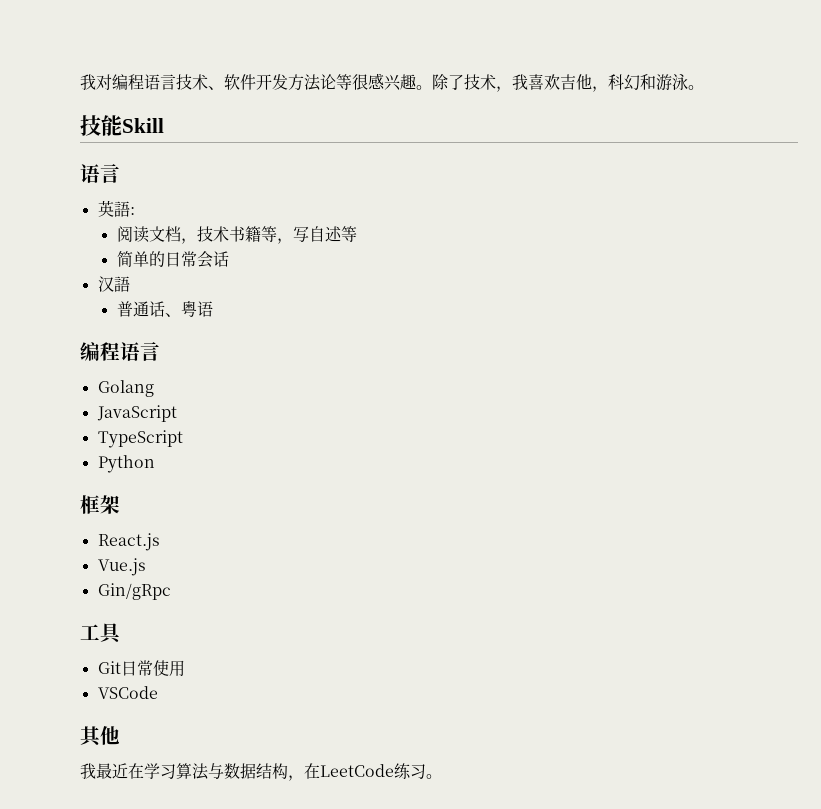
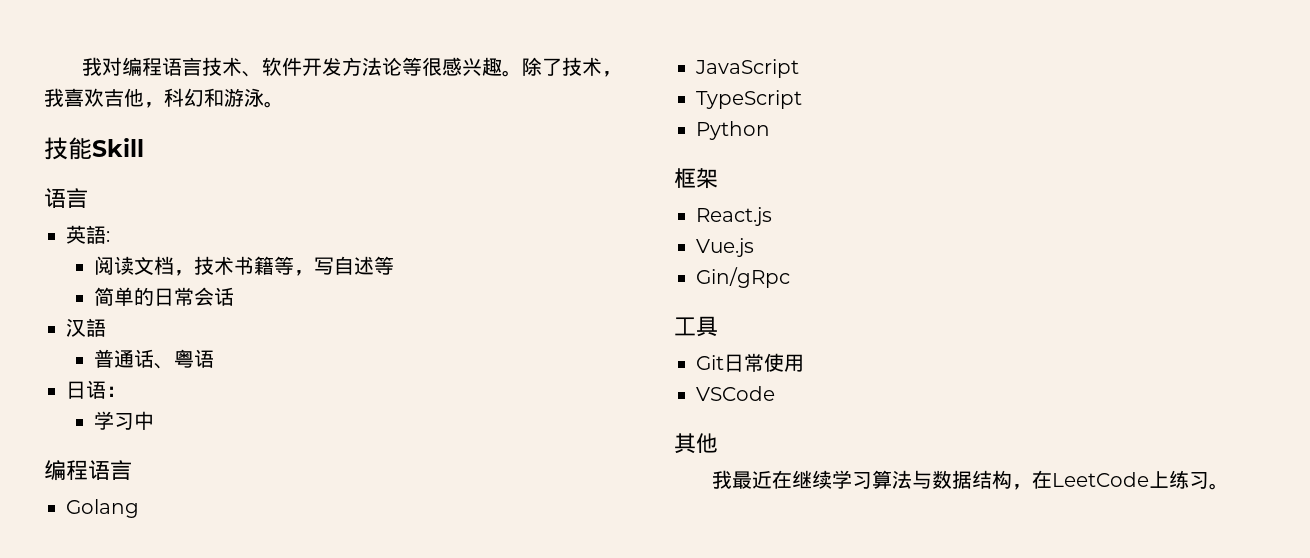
+ 日语：
+ 学习中
- 我最近在学习算法与数据结构，在LeetCode练习。
+ 我最近在继续学习算法与数据结构，在LeetCode上练习。

